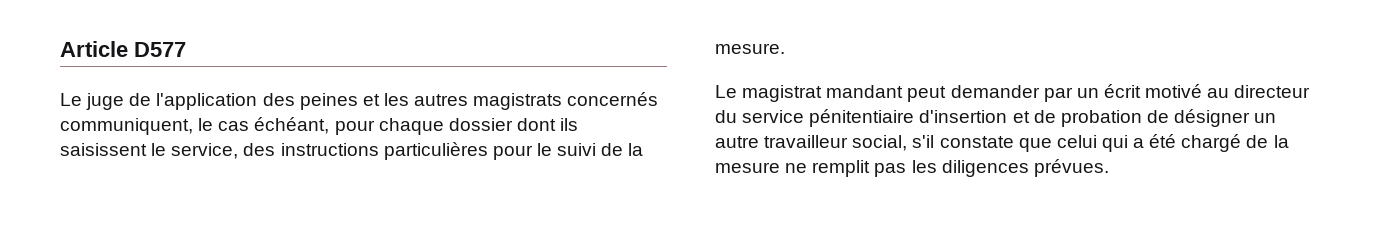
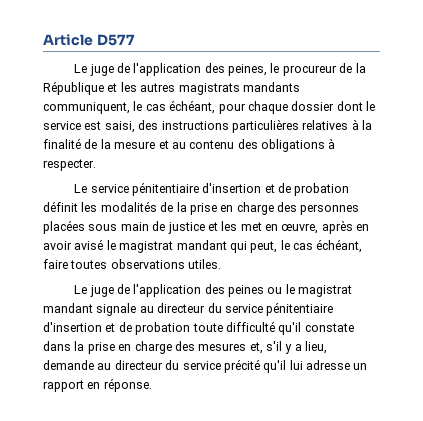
- Le juge de l'application des peines et les autres magistrats concernés communiquent, le cas échéant, pour chaque dossier dont ils saisissent le service, des instructions particulières pour le suivi de la mesure.
- Le magistrat mandant peut demander par un écrit motivé au directeur du service pénitentiaire d'insertion et de probation de désigner un autre travailleur social, s'il constate que celui qui a été chargé de la mesure ne remplit pas les diligences prévues.
+ Le juge de l'application des peines, le procureur de la République et les autres magistrats mandants communiquent, le cas échéant, pour chaque dossier dont le service est saisi, des instructions particulières relatives à la finalité de la mesure et au contenu des obligations à respecter.
+ Le service pénitentiaire d'insertion et de probation définit les modalités de la prise en charge des personnes placées sous main de justice et les met en œuvre, après en avoir avisé le magistrat mandant qui peut, le cas échéant, faire toutes observations utiles.
+ Le juge de l'application des peines ou le magistrat mandant signale au directeur du service pénitentiaire d'insertion et de probation toute difficulté qu'il constate dans la prise en charge des mesures et, s'il y a lieu, demande au directeur du service précité qu'il lui adresse un rapport en réponse.

